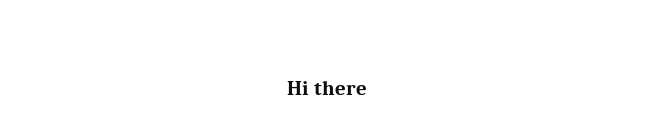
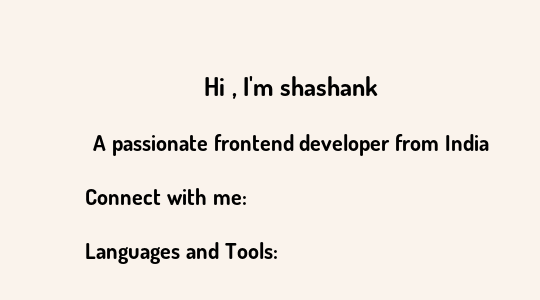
- Hi there
+ Hi , I'm shashank
+ A passionate frontend developer from India
+ Connect with me:
+ Languages and Tools:

